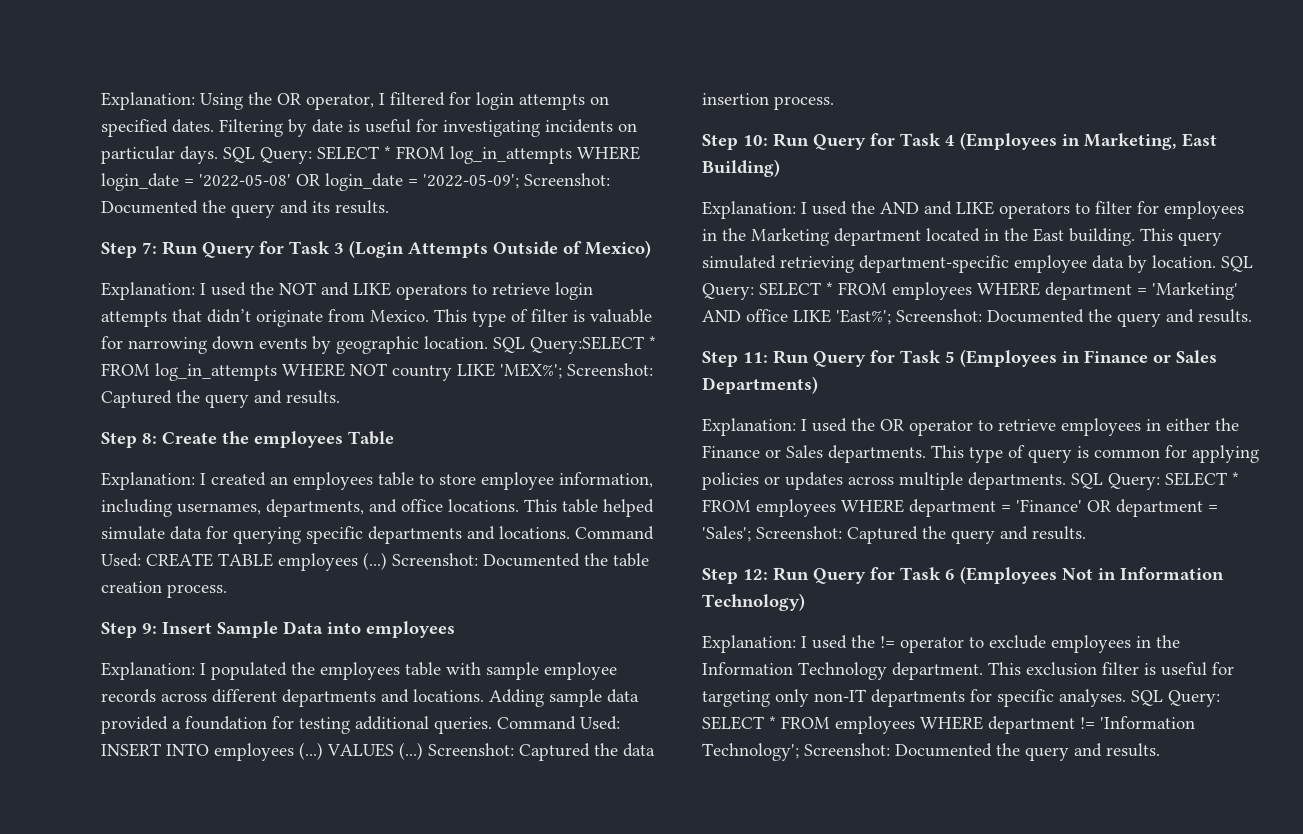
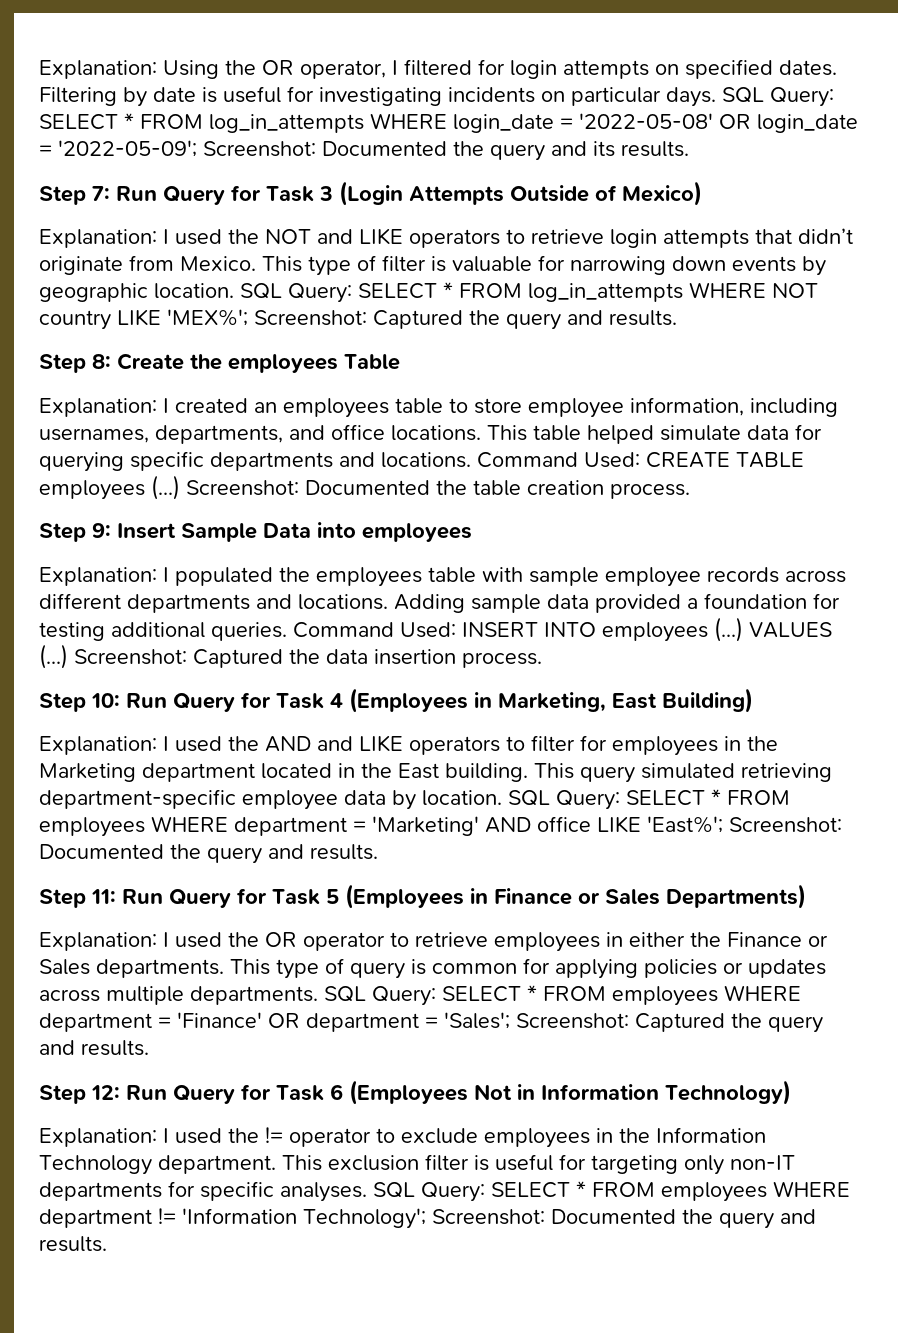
- SQL Query:SELECT * FROM log_in_attempts WHERE NOT country LIKE 'MEX%'; Screenshot: Captured the query and results.
+ SQL Query: SELECT * FROM log_in_attempts WHERE NOT country LIKE 'MEX%'; Screenshot: Captured the query and results.

